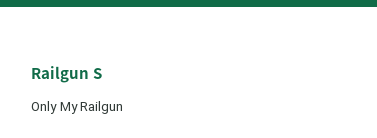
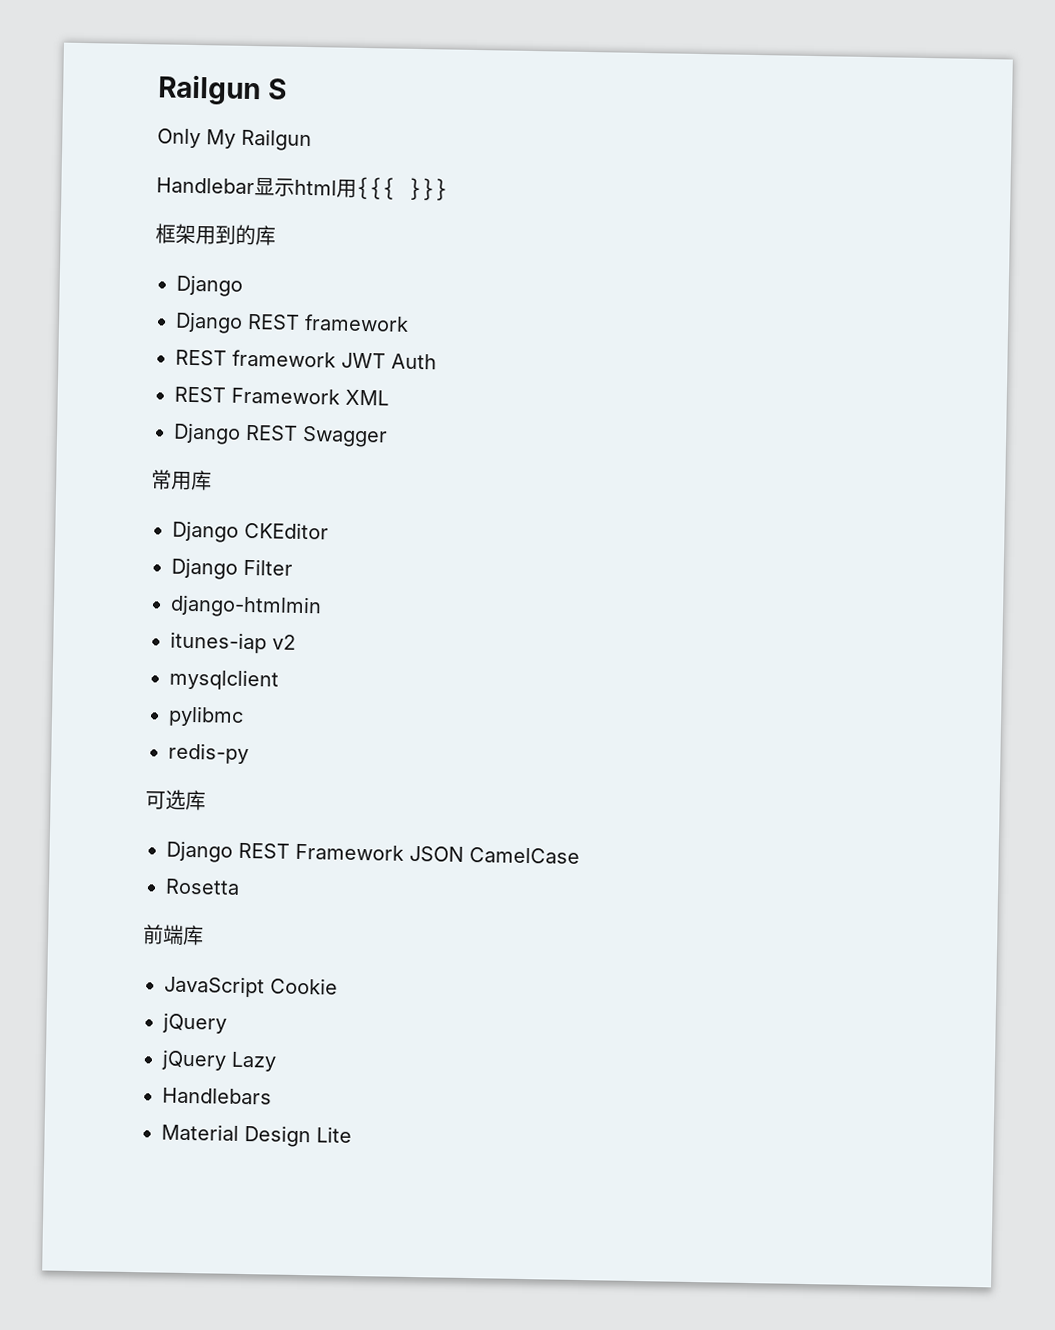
+ Handlebar显示html用{{{ }}}
+ 框架用到的库
+ Django
+ Django REST framework
+ REST framework JWT Auth
+ REST Framework XML
+ Django REST Swagger
+ 常用库
+ Django CKEditor
+ Django Filter
+ django-htmlmin
+ itunes-iap v2
+ mysqlclient
+ pylibmc
+ redis-py
+ 可选库
+ Django REST Framework JSON CamelCase
+ Rosetta
+ 前端库
+ JavaScript Cookie
+ jQuery
+ jQuery Lazy
+ Handlebars
+ Material Design Lite

